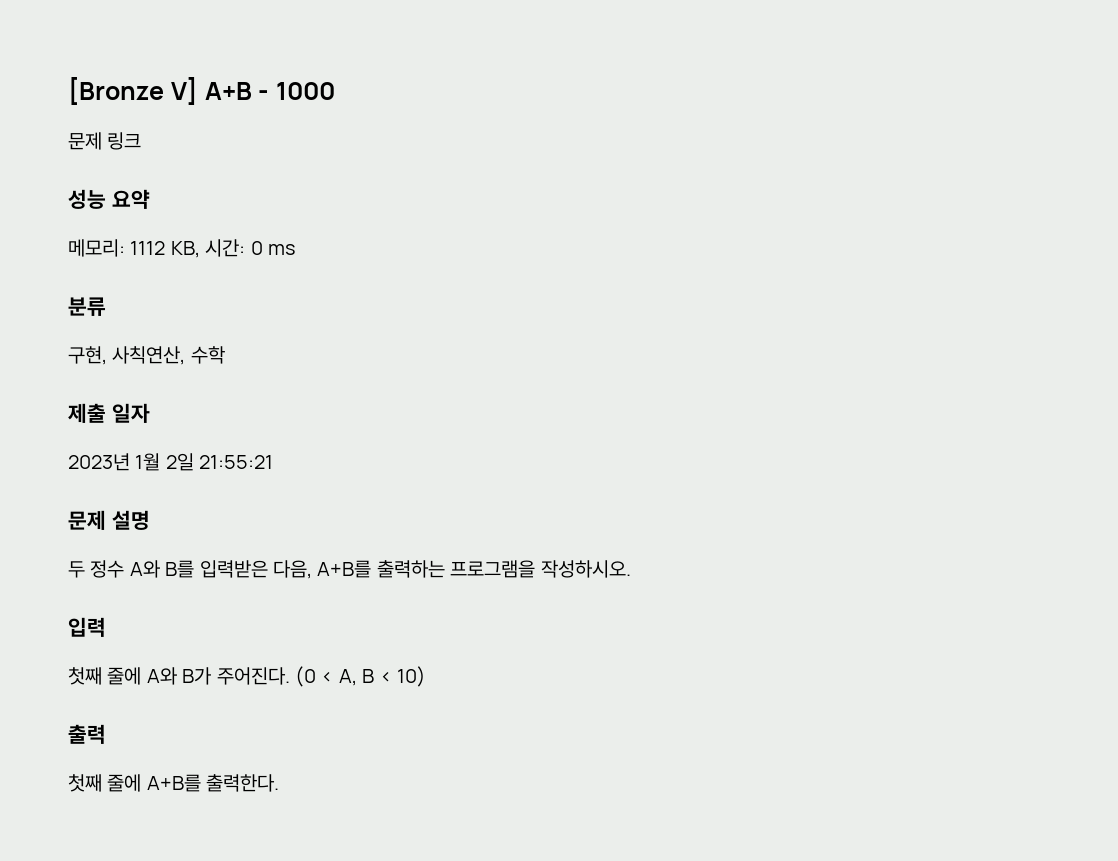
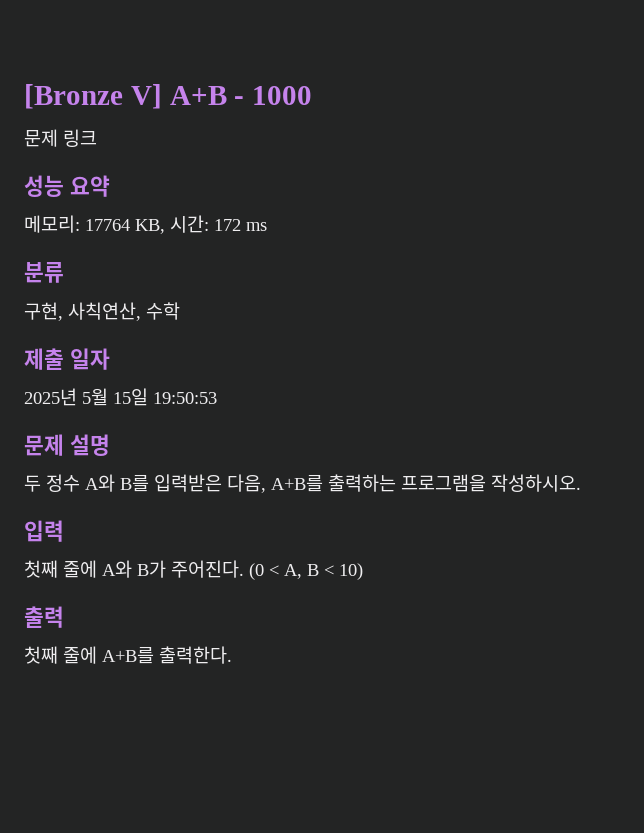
- 메모리: 1112 KB, 시간: 0 ms
+ 메모리: 17764 KB, 시간: 172 ms
- 2023년 1월 2일 21:55:21
+ 2025년 5월 15일 19:50:53

